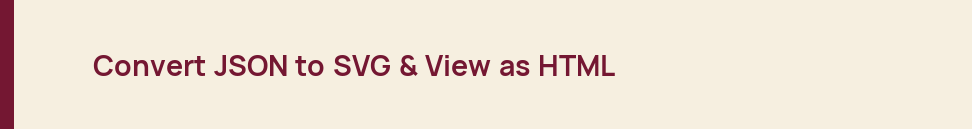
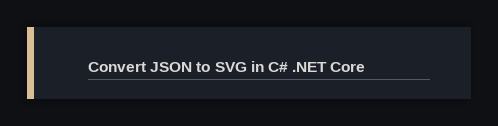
- Convert JSON to SVG & View as HTML
+ Convert JSON to SVG in C# .NET Core

